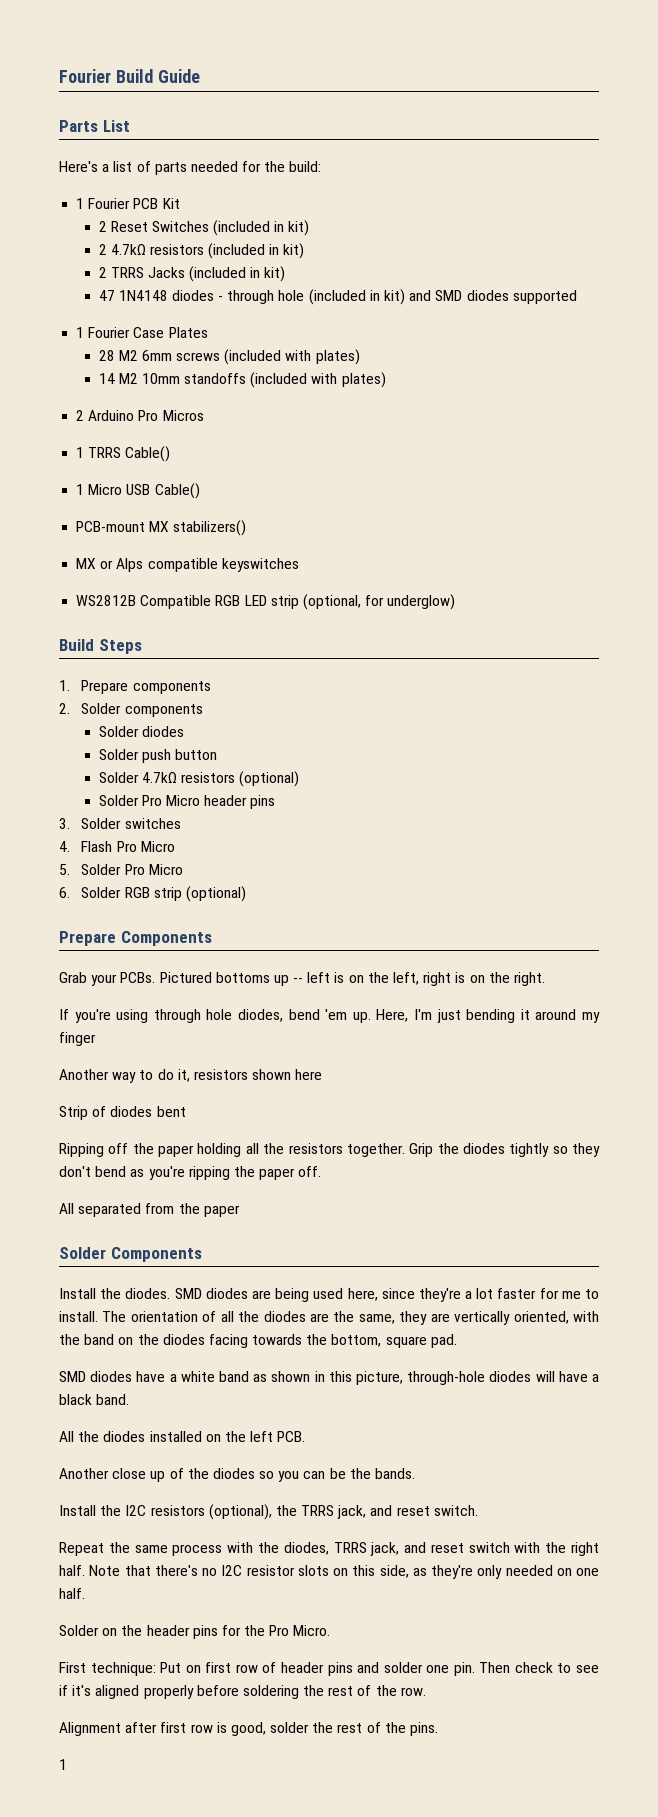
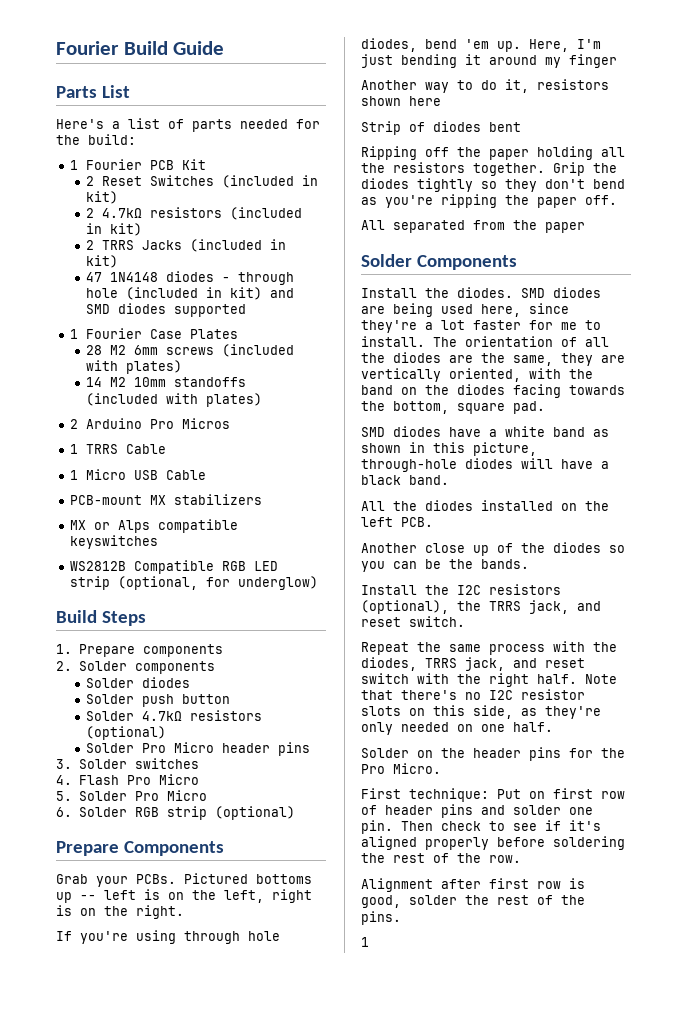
- 1 TRRS Cable()
+ 1 TRRS Cable
- 1 Micro USB Cable()
+ 1 Micro USB Cable
- PCB-mount MX stabilizers()
+ PCB-mount MX stabilizers

